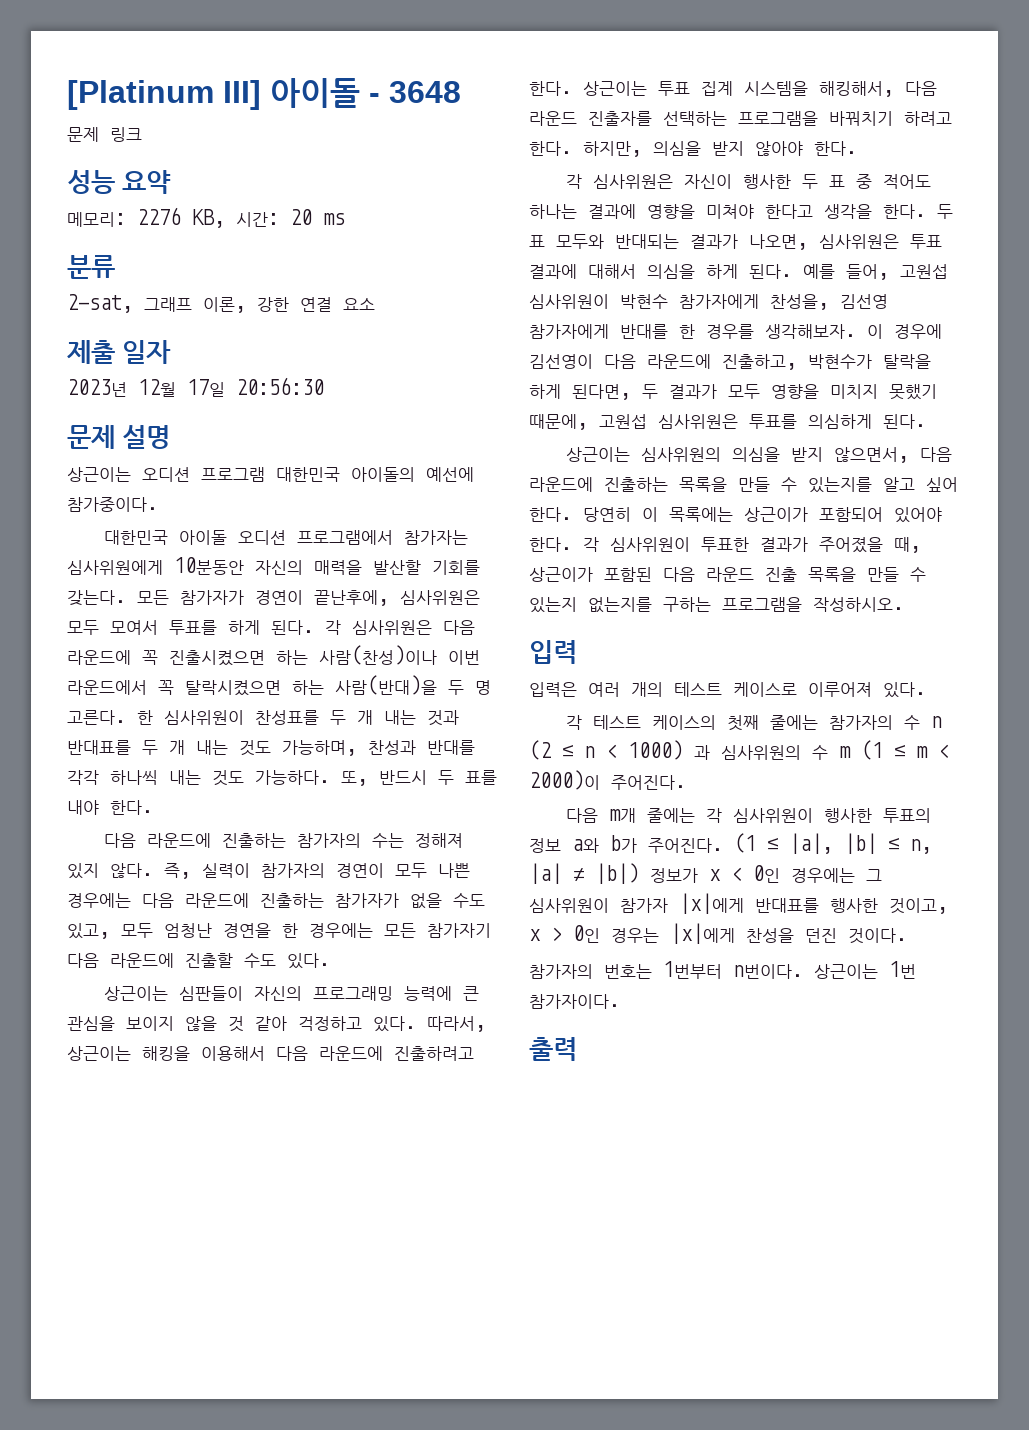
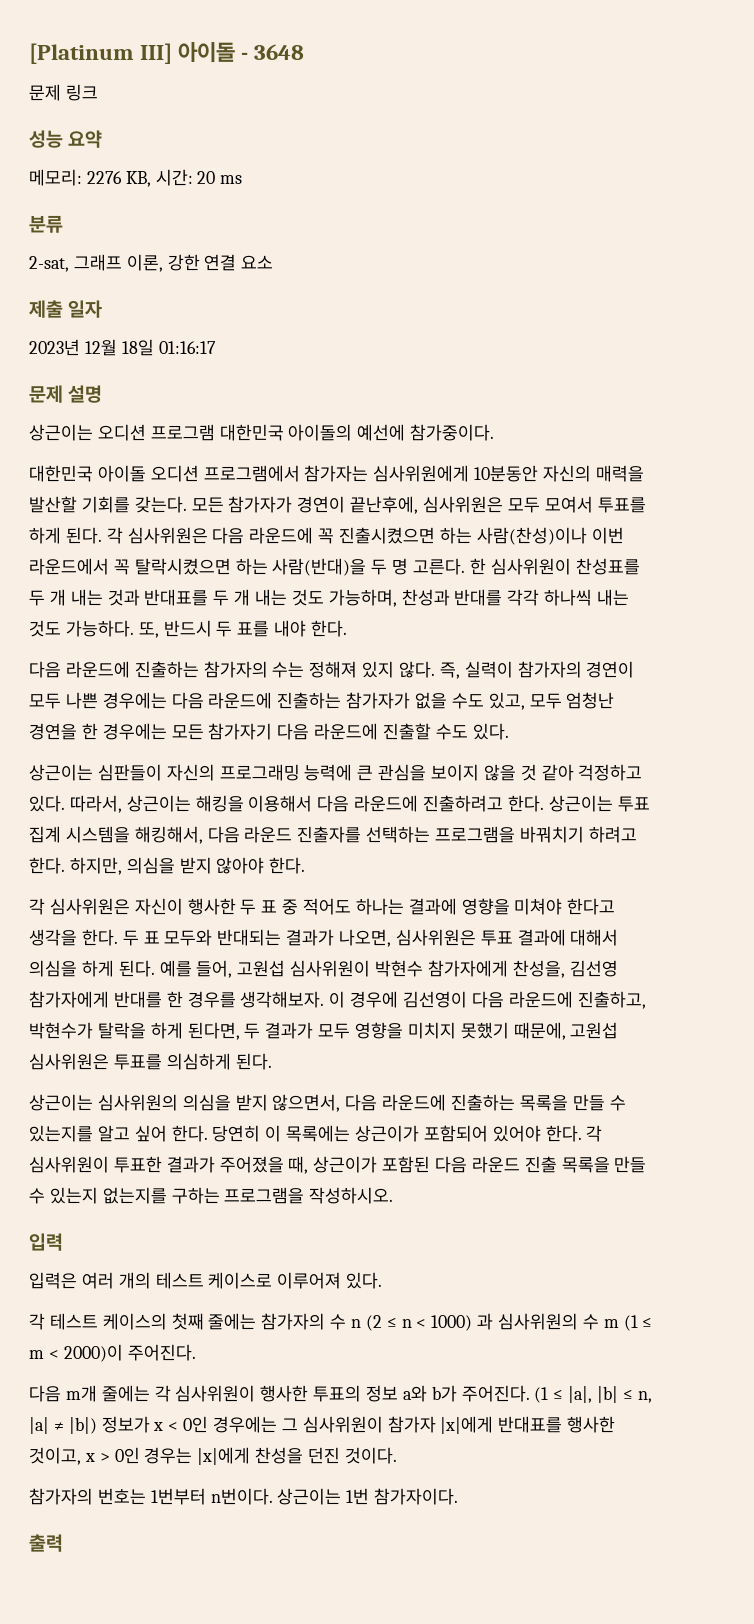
- 2023년 12월 17일 20:56:30
+ 2023년 12월 18일 01:16:17

